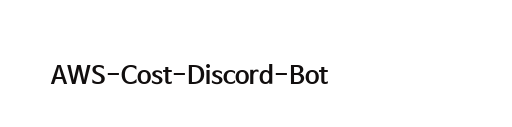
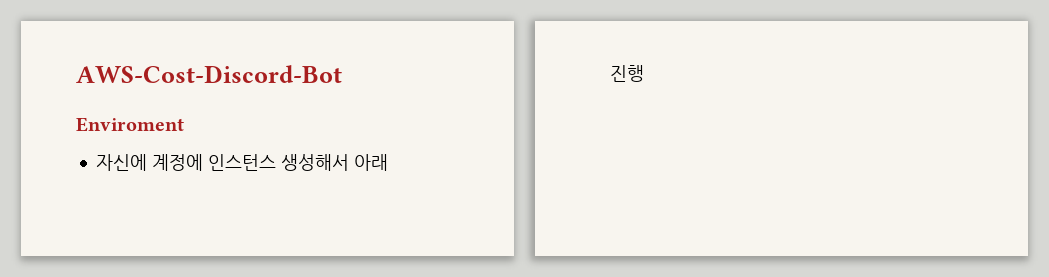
+ Enviroment
+ 자신에 계정에 인스턴스 생성해서 아래 진행

